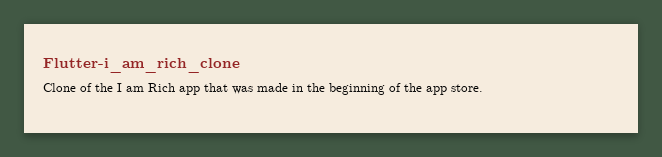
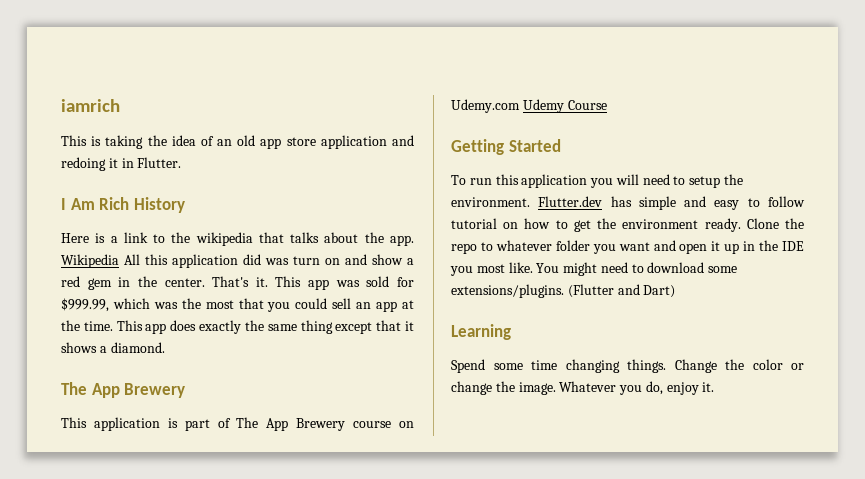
- Flutter-i_am_rich_clone
- Clone of the I am Rich app that was made in the beginning of the app store.
+ iamrich
+ This is taking the idea of an old app store application and redoing it in Flutter.
+ I Am Rich History
+ Here is a link to the wikipedia that talks about the app. Wikipedia All this application did was turn on and show a red gem in the center. That's it. This app was sold for $999.99, which was the most that you could sell an app at the time. This app does exactly the same thing except that it shows a diamond.
+ The App Brewery
+ This application is part of The App Brewery course on Udemy.com Udemy Course
+ Getting Started
+ To run this application you will need to setup the environment. Flutter.dev has simple and easy to follow tutorial on how to get the environment ready. Clone the repo to whatever folder you want and open it up in the IDE you most like. You might need to download some extensions/plugins. (Flutter and Dart)
+ Learning
+ Spend some time changing things. Change the color or change the image. Whatever you do, enjoy it.

